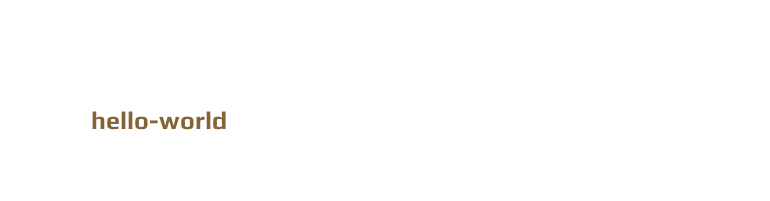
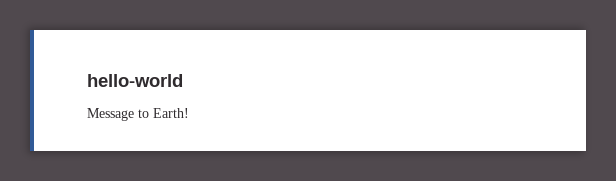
+ Message to Earth!

